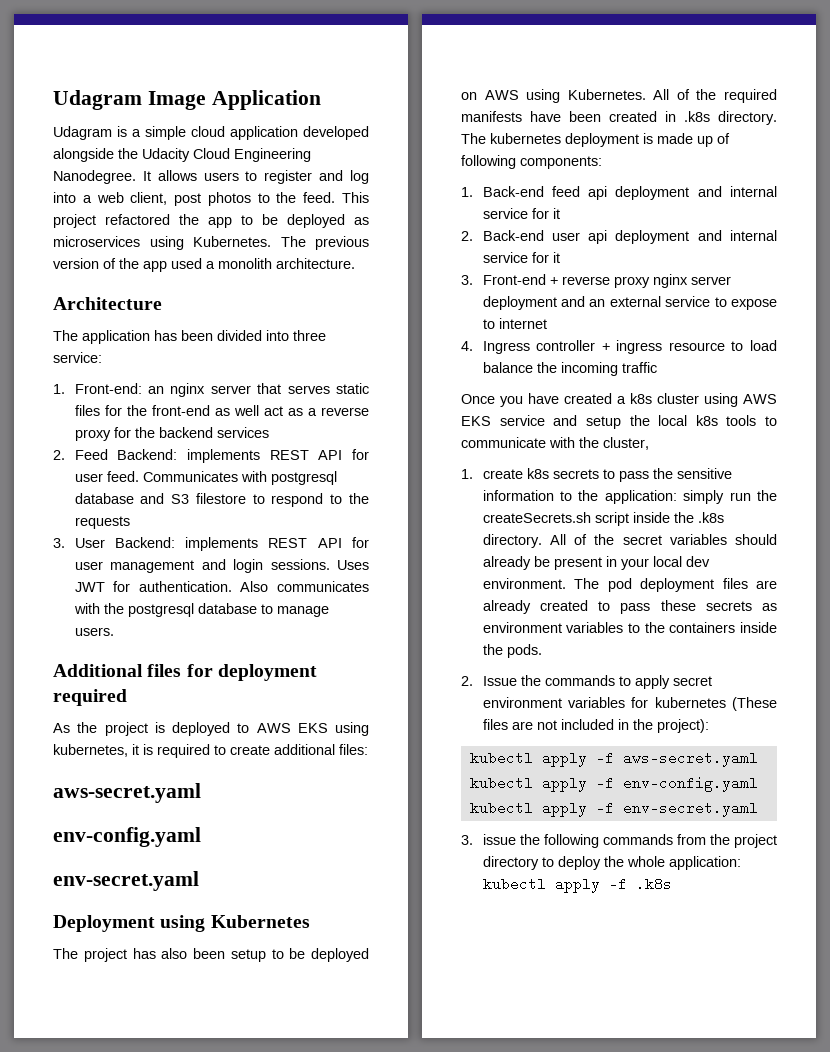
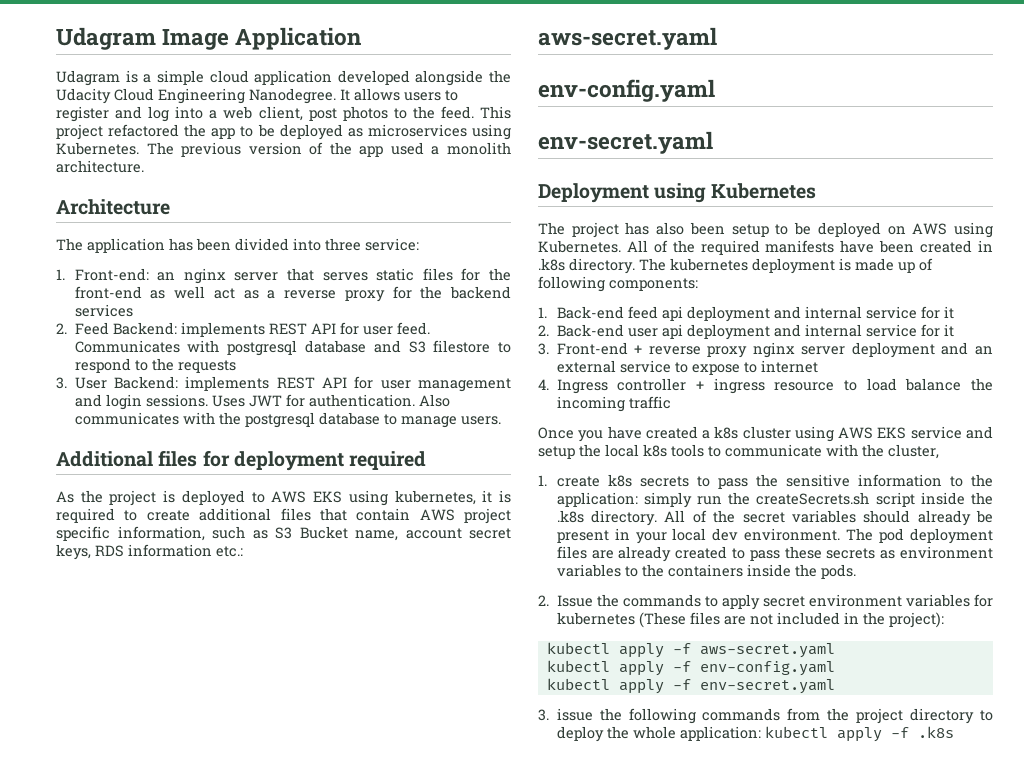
- As the project is deployed to AWS EKS using kubernetes, it is required to create additional files:
+ As the project is deployed to AWS EKS using kubernetes, it is required to create additional files that contain AWS project specific information, such as S3 Bucket name, account secret keys, RDS information etc.:

